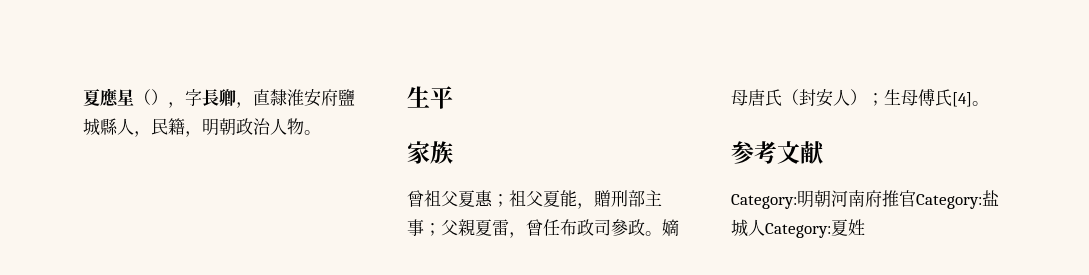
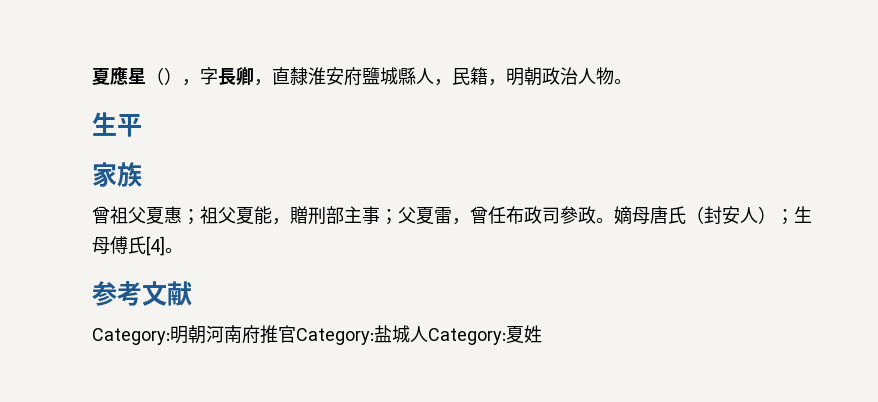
- 曾祖父夏惠；祖父夏能，贈刑部主事；父親夏雷，曾任布政司參政。
+ 曾祖父夏惠；祖父夏能，贈刑部主事；父夏雷，曾任布政司參政。

